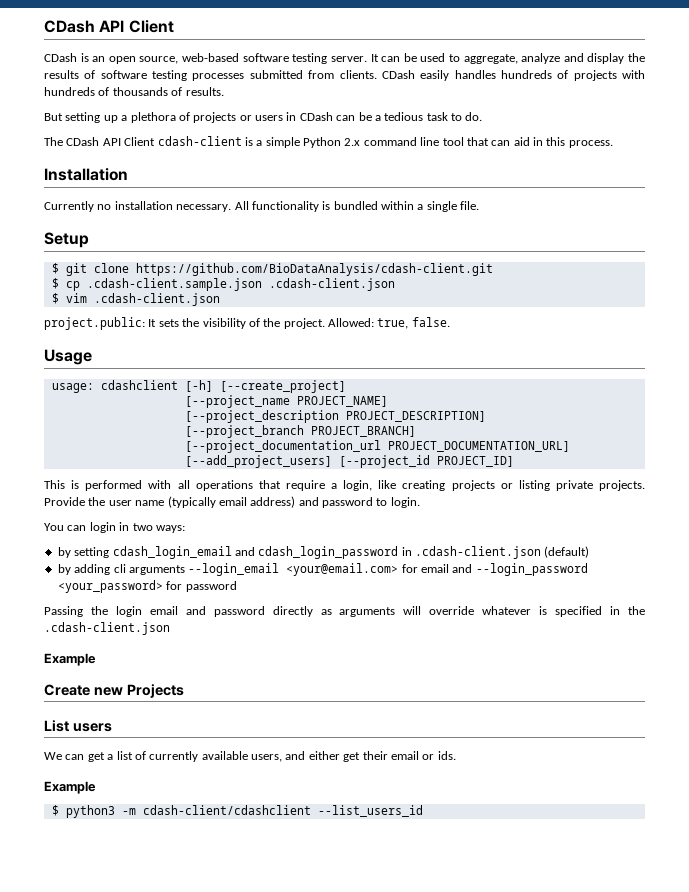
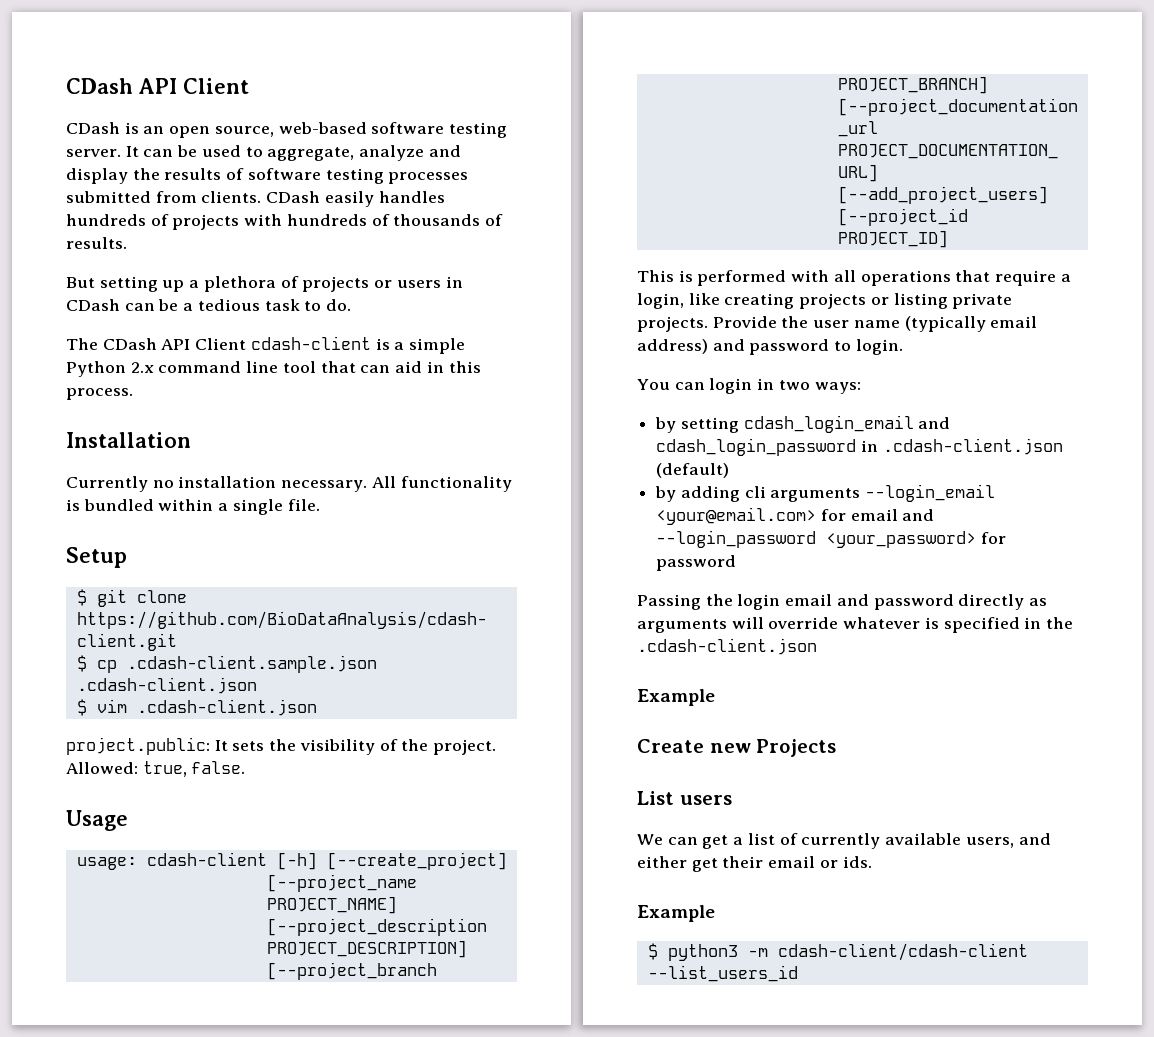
- usage: cdashclient [-h] [--create_project]
+ usage: cdash-client [-h] [--create_project]
- $ python3 -m cdash-client/cdashclient --list_users_id
+ $ python3 -m cdash-client/cdash-client --list_users_id

